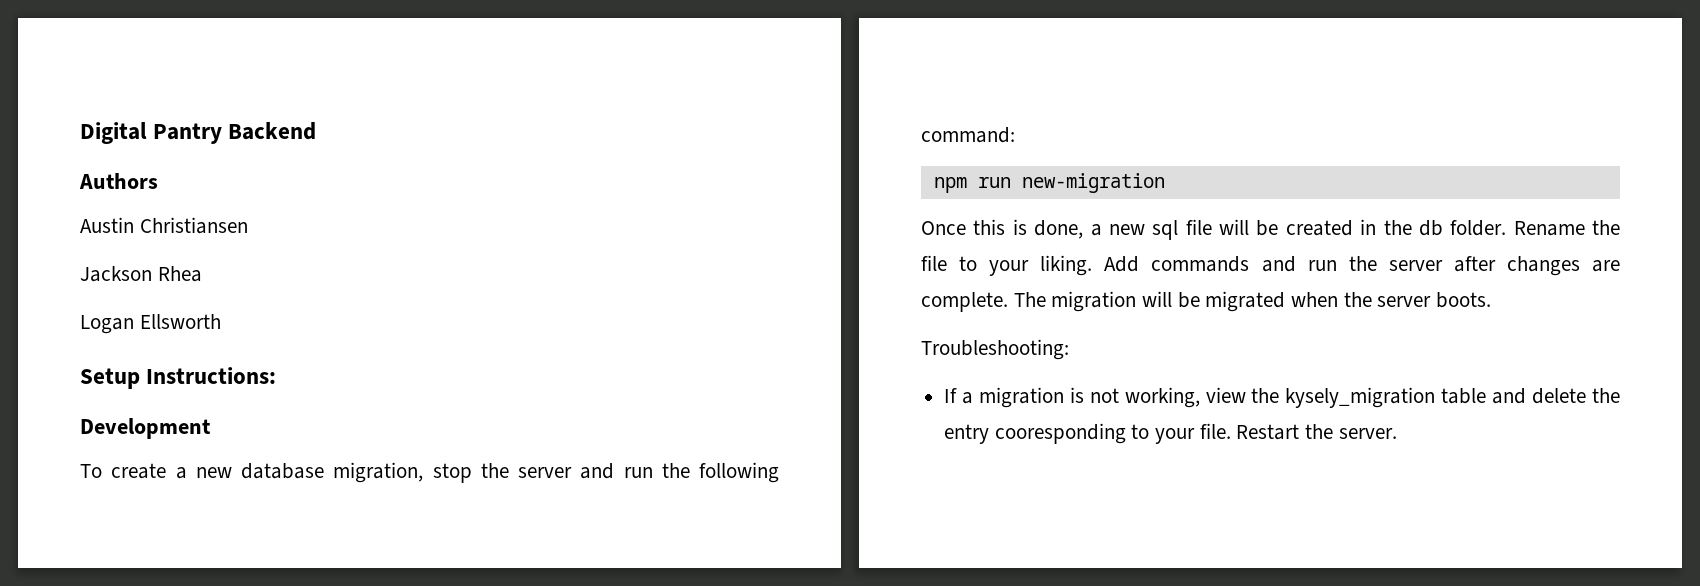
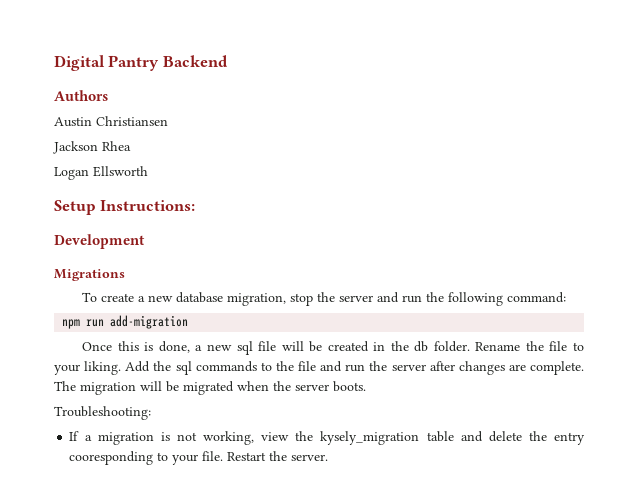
+ Migrations
- npm run new-migration
+ npm run add-migration
- Add commands and run the server after changes are complete.
+ Add the sql commands to the file and run the server after changes are complete.

